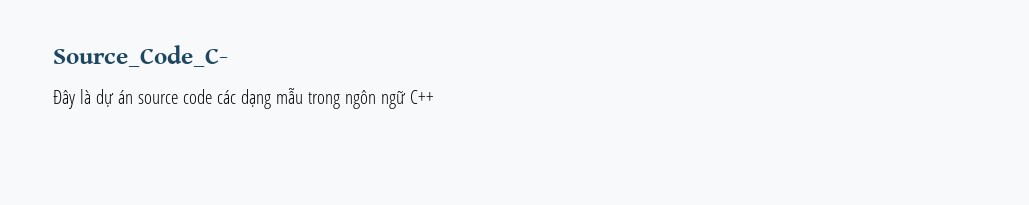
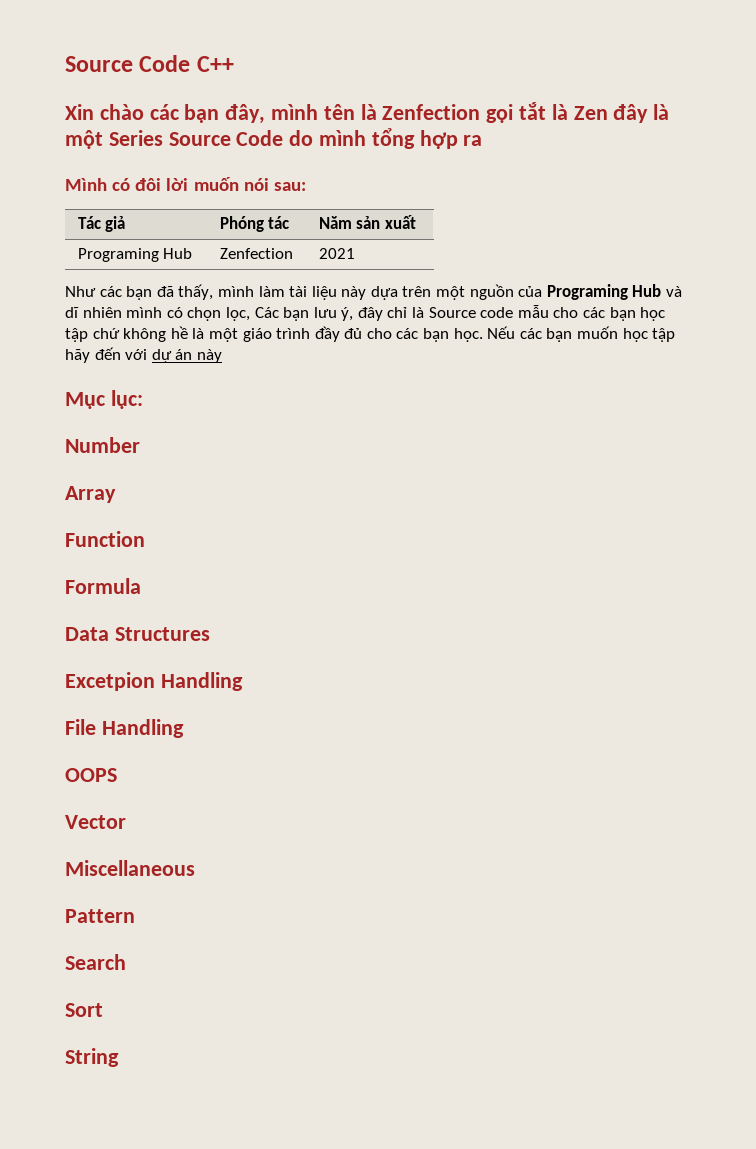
- Source_Code_C-
- Đây là dự án source code các dạng mẫu trong ngôn ngữ C++
+ Source Code C++
+ Xin chào các bạn đây, mình tên là Zenfection gọi tắt là Zen đây là một Series Source Code do mình tổng hợp ra
+ Mình có đôi lời muốn nói sau:
+ Tác giả | Phóng tác | Năm sản xuất
+ Programing Hub | Zenfection | 2021
+ Như các bạn đã thấy, mình làm tài liệu này dựa trên một nguồn của Programing Hub và dĩ nhiên mình có chọn lọc, Các bạn lưu ý, đây chỉ là Source code mẫu cho các bạn học tập chứ không hề là một giáo trình đầy đủ cho các bạn học. Nếu các bạn muốn học tập hãy đến với dự án này
+ Mục lục:
+ Number
+ Array
+ Function
+ Formula
+ Data Structures
+ Excetpion Handling
+ File Handling
+ OOPS
+ Vector
+ Miscellaneous
+ Pattern
+ Search
+ Sort
+ String

